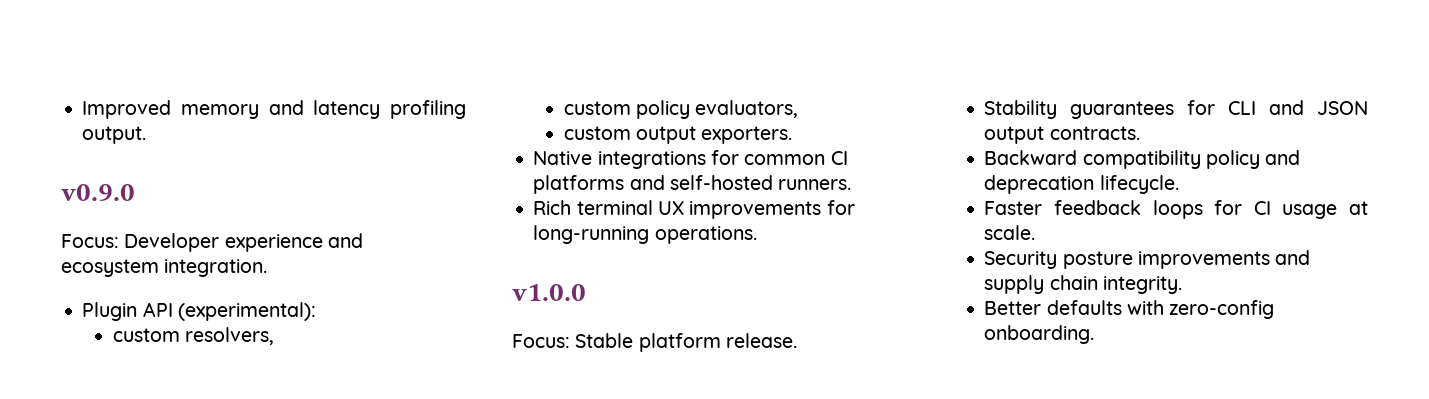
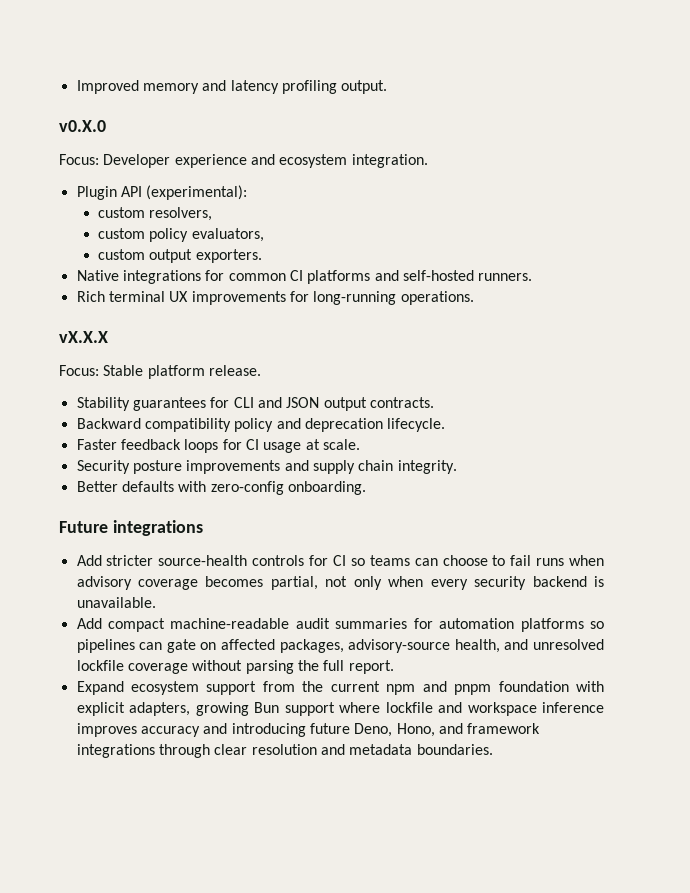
- v0.9.0
+ v0.X.0
- v1.0.0
+ vX.X.X
+ Future integrations
+ Add stricter source-health controls for CI so teams can choose to fail runs when advisory coverage becomes partial, not only when every security backend is unavailable.
+ Add compact machine-readable audit summaries for automation platforms so pipelines can gate on affected packages, advisory-source health, and unresolved lockfile coverage without parsing the full report.
+ Expand ecosystem support from the current npm and pnpm foundation with explicit adapters, growing Bun support where lockfile and workspace inference improves accuracy and introducing future Deno, Hono, and framework integrations through clear resolution and metadata boundaries.

